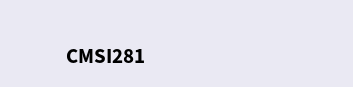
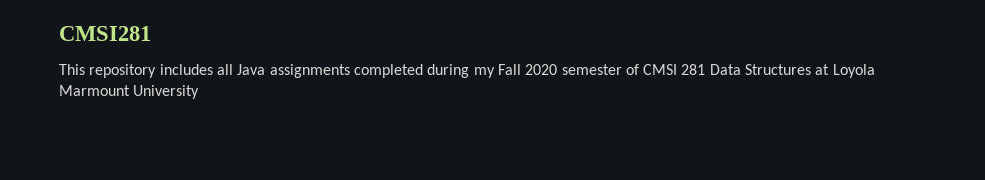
+ This repository includes all Java assignments completed during my Fall 2020 semester of CMSI 281 Data Structures at Loyola Marmount University

